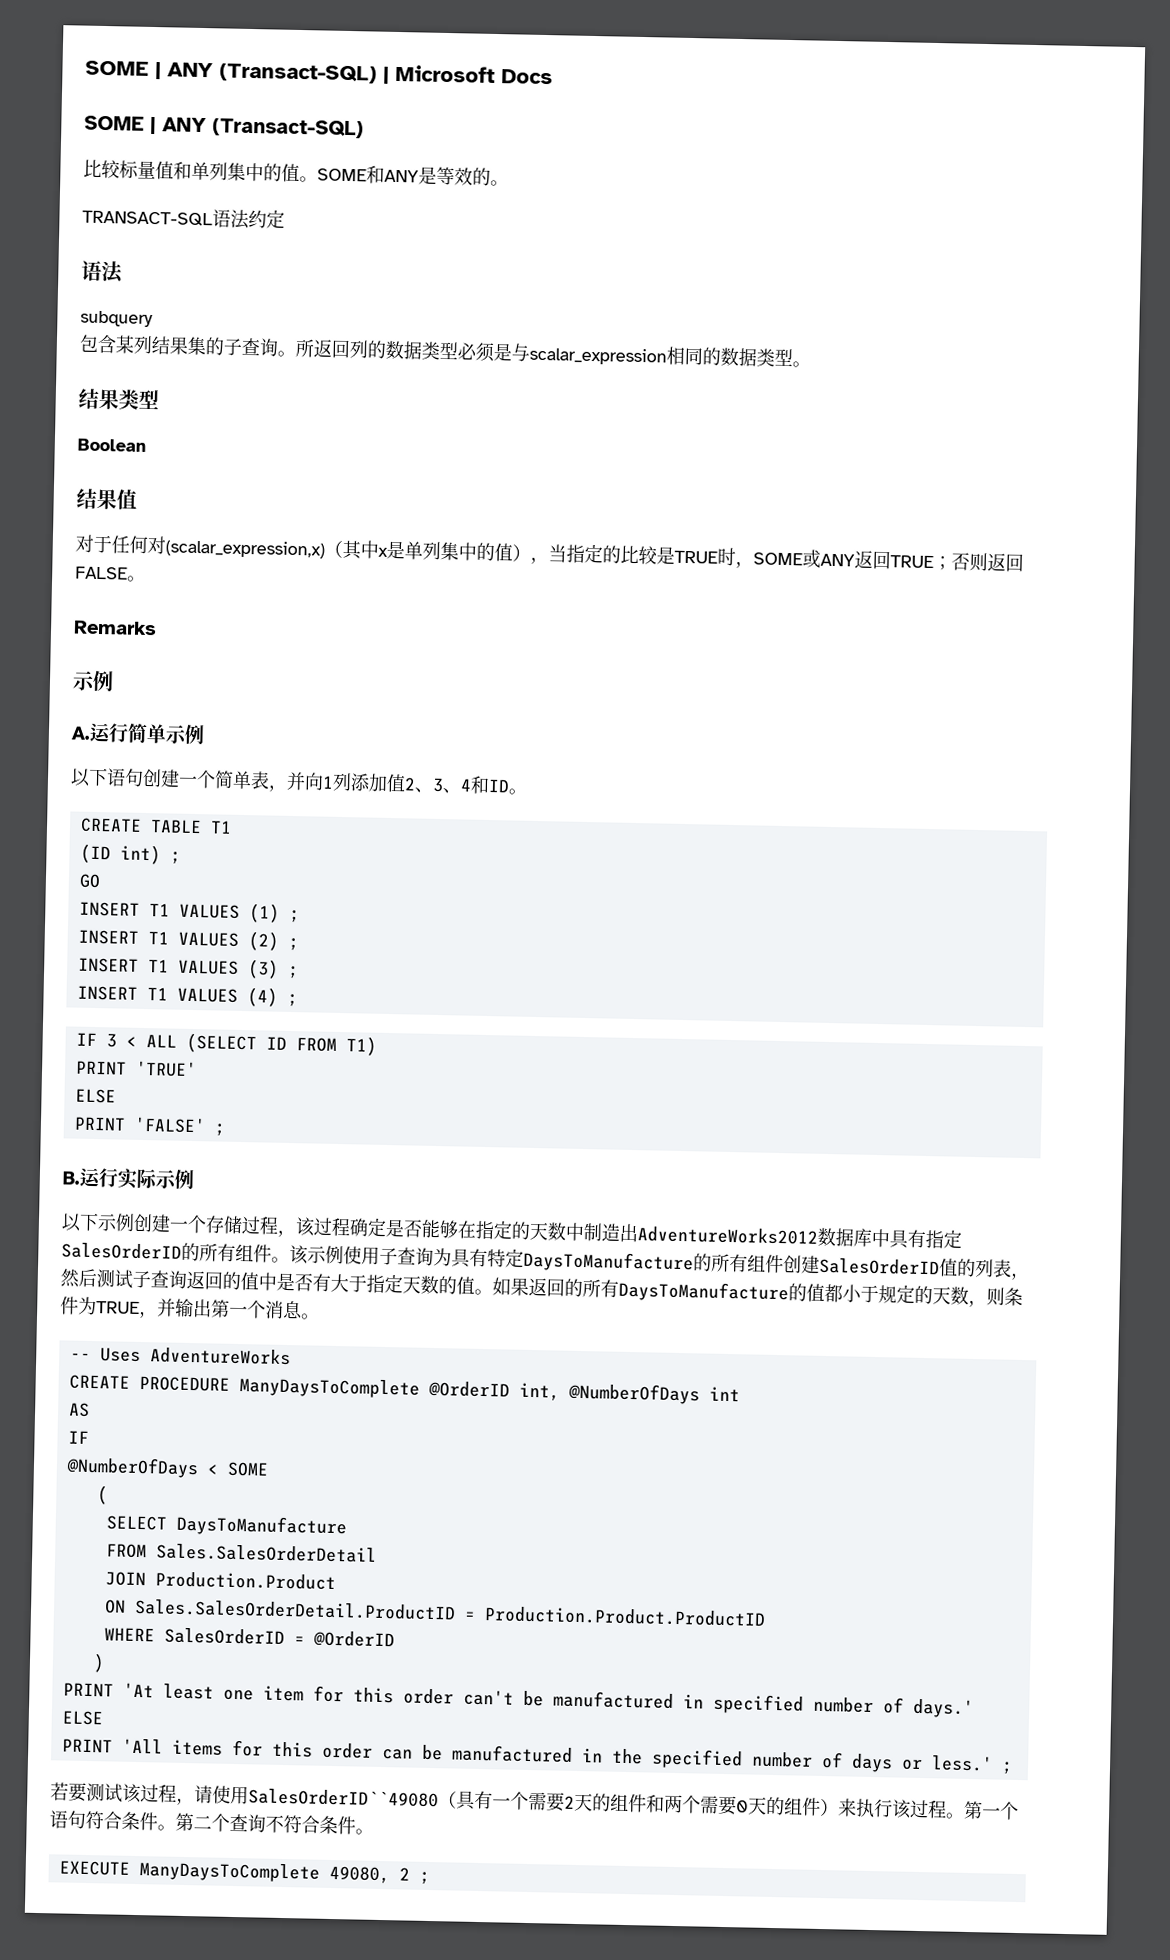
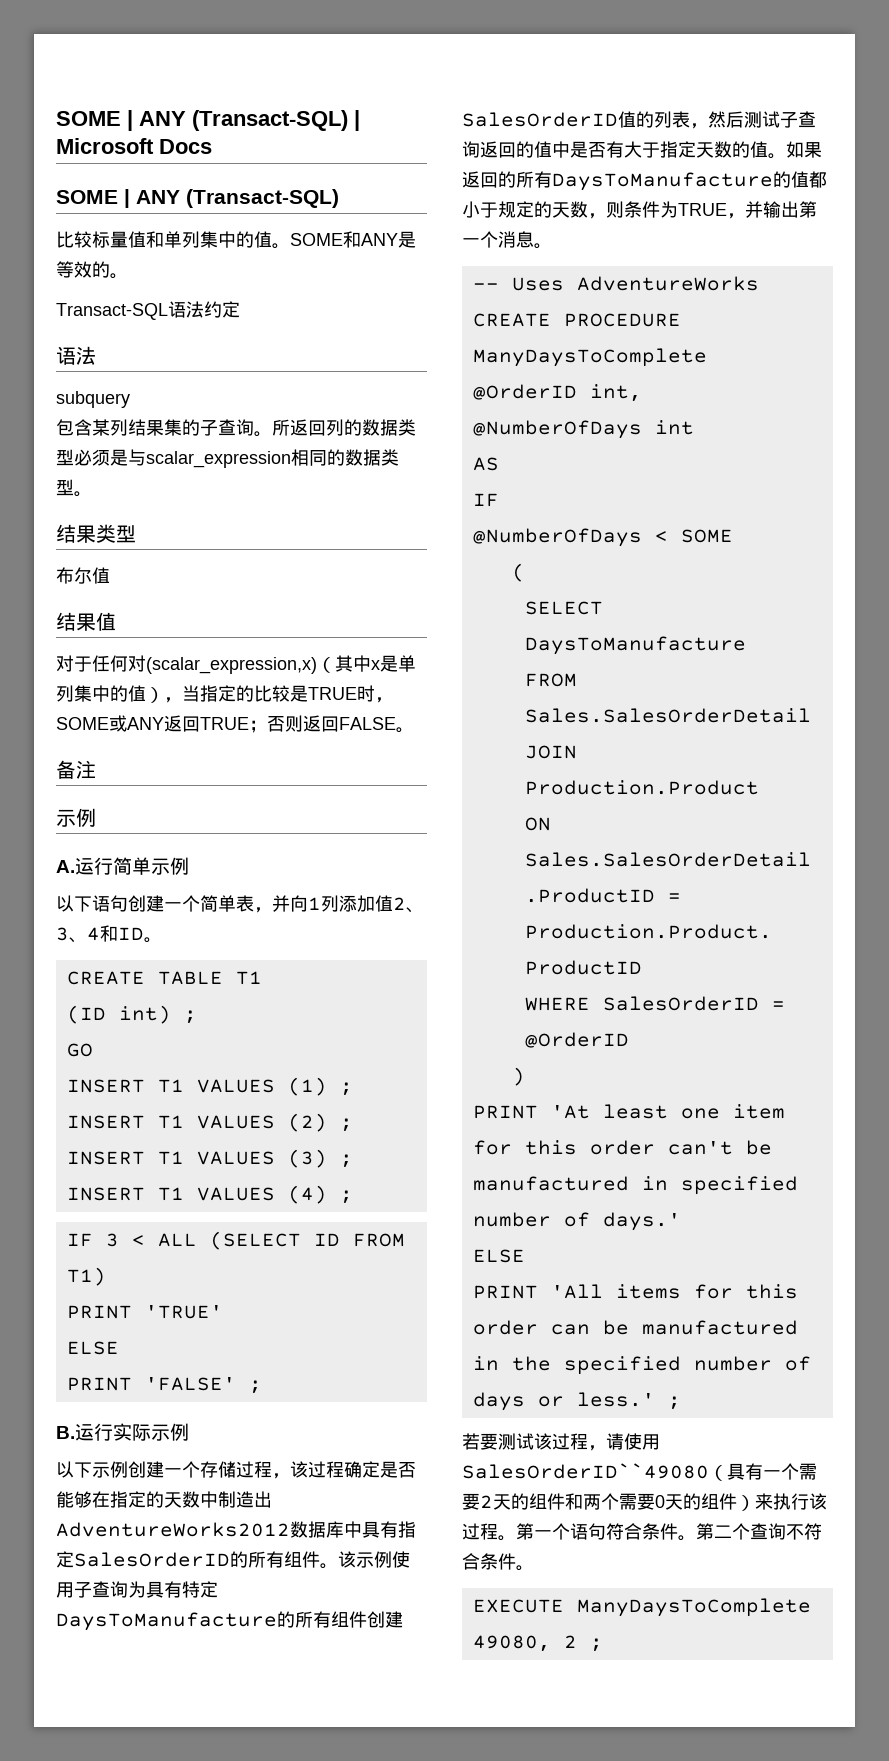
- TRANSACT-SQL语法约定
+ Transact-SQL语法约定
- Boolean
+ 布尔值
- Remarks
+ 备注

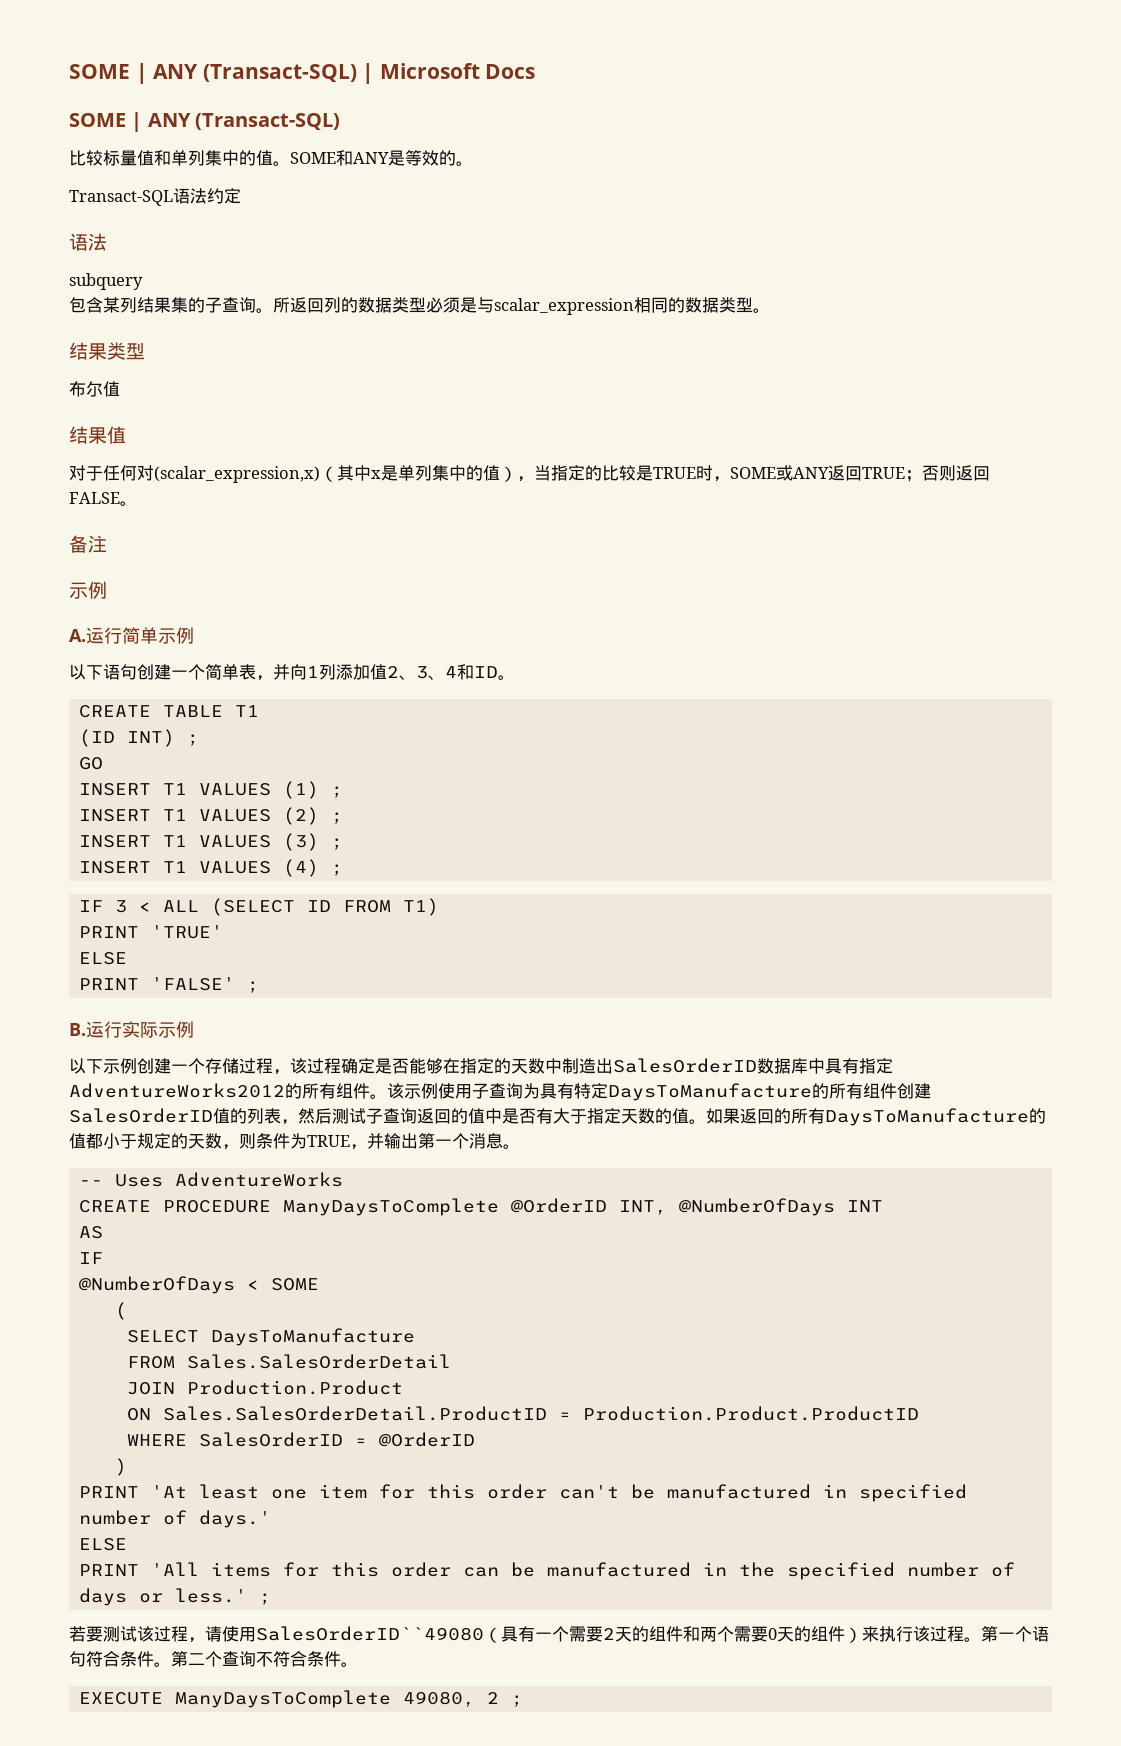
- (ID int) ;
+ (ID INT) ;
- 以下示例创建一个存储过程，该过程确定是否能够在指定的天数中制造出AdventureWorks2012数据库中具有指定SalesOrderID的所有组件。
+ 以下示例创建一个存储过程，该过程确定是否能够在指定的天数中制造出SalesOrderID数据库中具有指定AdventureWorks2012的所有组件。
- CREATE PROCEDURE ManyDaysToComplete @OrderID int, @NumberOfDays int
+ CREATE PROCEDURE ManyDaysToComplete @OrderID INT, @NumberOfDays INT

